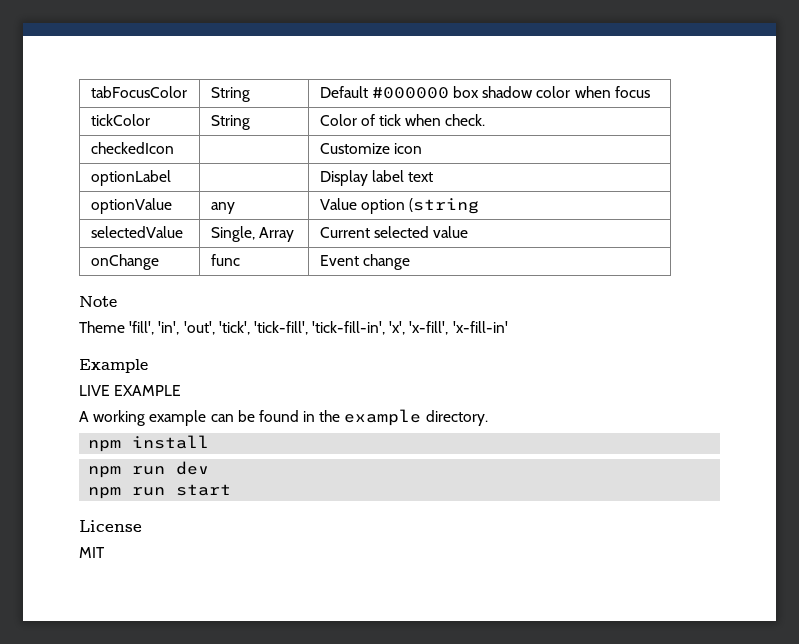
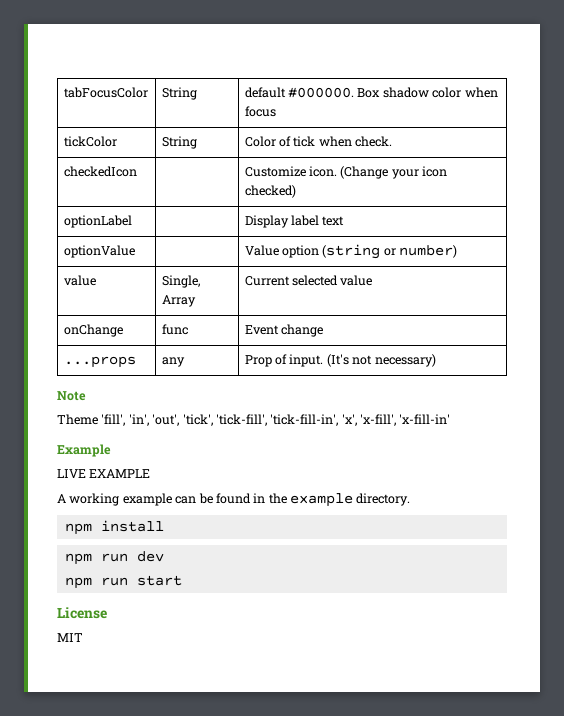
- tabFocusColor | String | Default #000000 box shadow color when focus
+ tabFocusColor | String | default #000000. Box shadow color when focus
- checkedIcon | | Customize icon
+ checkedIcon | | Customize icon. (Change your icon checked)
- optionValue | any | Value option (string
- selectedValue | Single, Array | Current selected value
+ optionValue | | Value option (string or number)
+ value | Single, Array | Current selected value
+ ...props | any | Prop of input. (It's not necessary)

